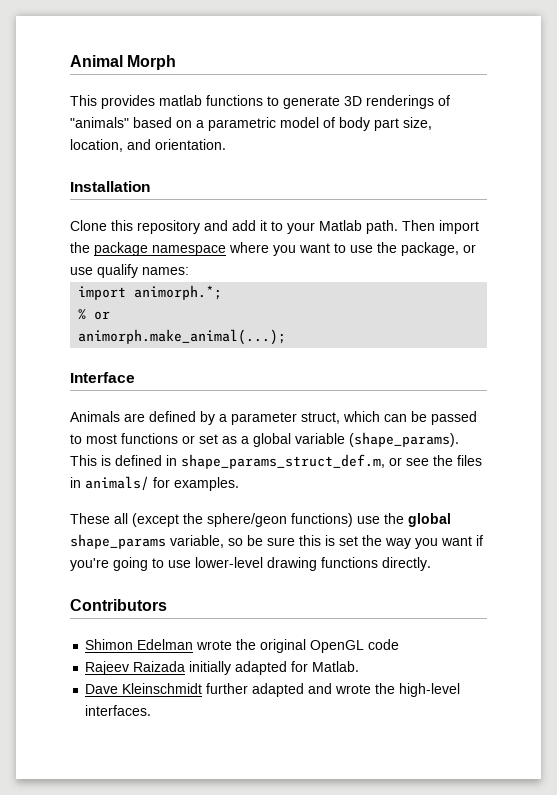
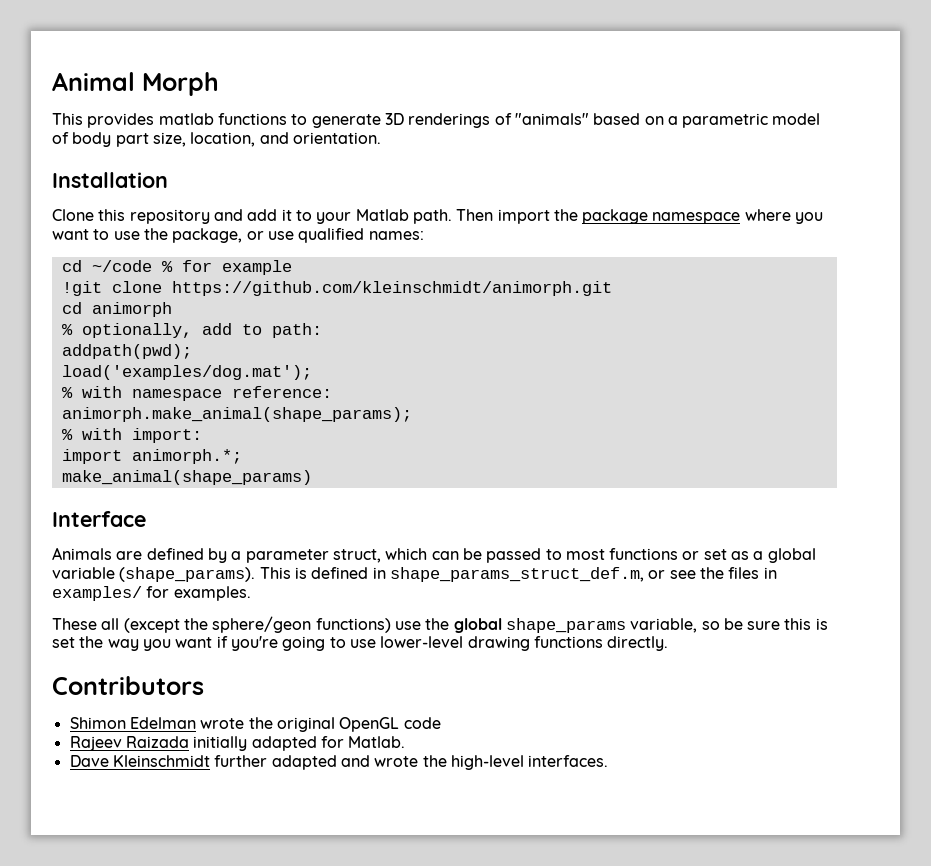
- Then import the package namespace where you want to use the package, or use qualify names:
+ Then import the package namespace where you want to use the package, or use qualified names:
+ cd ~/code % for example
+ !git clone https://github.com/kleinschmidt/animorph.git
+ cd animorph
+ % optionally, add to path:
+ addpath(pwd);
+ load('examples/dog.mat');
+ % with namespace reference:
+ animorph.make_animal(shape_params);
+ % with import:
- % or
- animorph.make_animal(...);
+ make_animal(shape_params)
- This is defined in shape_params_struct_def.m, or see the files in animals/ for examples.
+ This is defined in shape_params_struct_def.m, or see the files in examples/ for examples.

